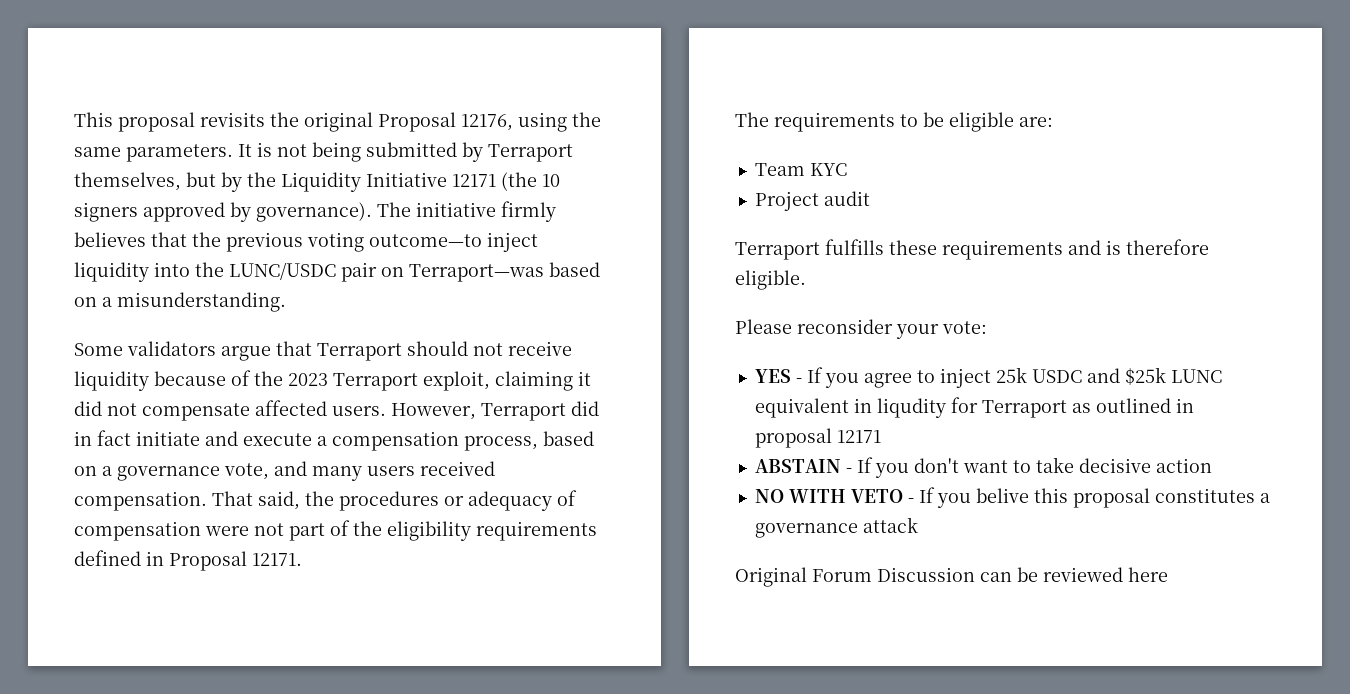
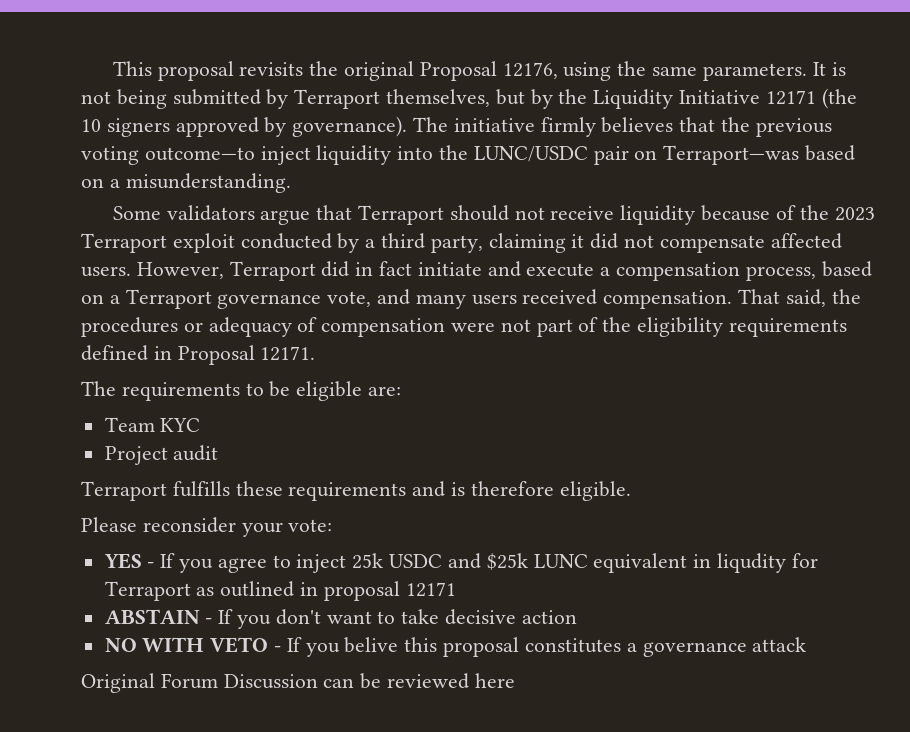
- Some validators argue that Terraport should not receive liquidity because of the 2023 Terraport exploit, claiming it did not compensate affected users.
+ Some validators argue that Terraport should not receive liquidity because of the 2023 Terraport exploit conducted by a third party, claiming it did not compensate affected users.
- However, Terraport did in fact initiate and execute a compensation process, based on a governance vote, and many users received compensation.
+ However, Terraport did in fact initiate and execute a compensation process, based on a Terraport governance vote, and many users received compensation.

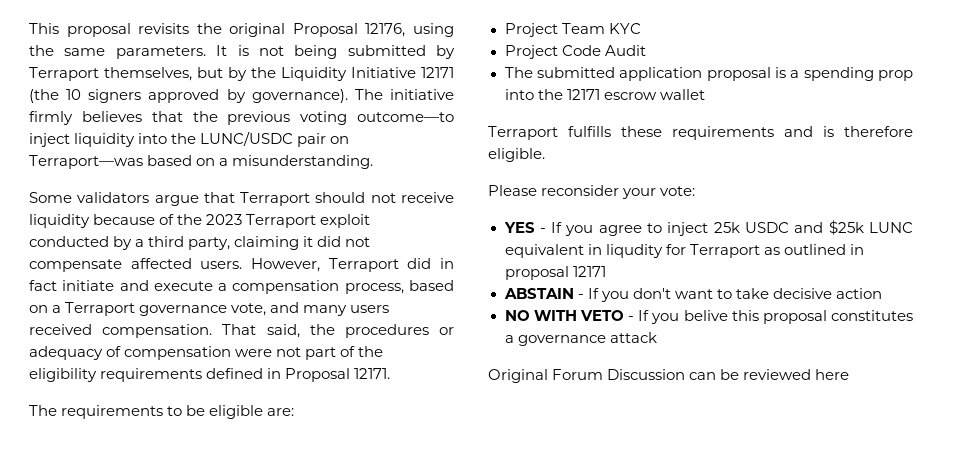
- Team KYC
+ Project Team KYC
- Project audit
+ Project Code Audit
+ The submitted application proposal is a spending prop into the 12171 escrow wallet

